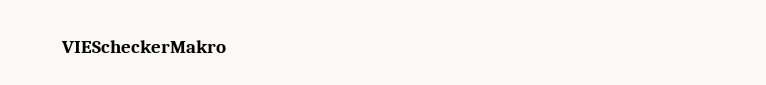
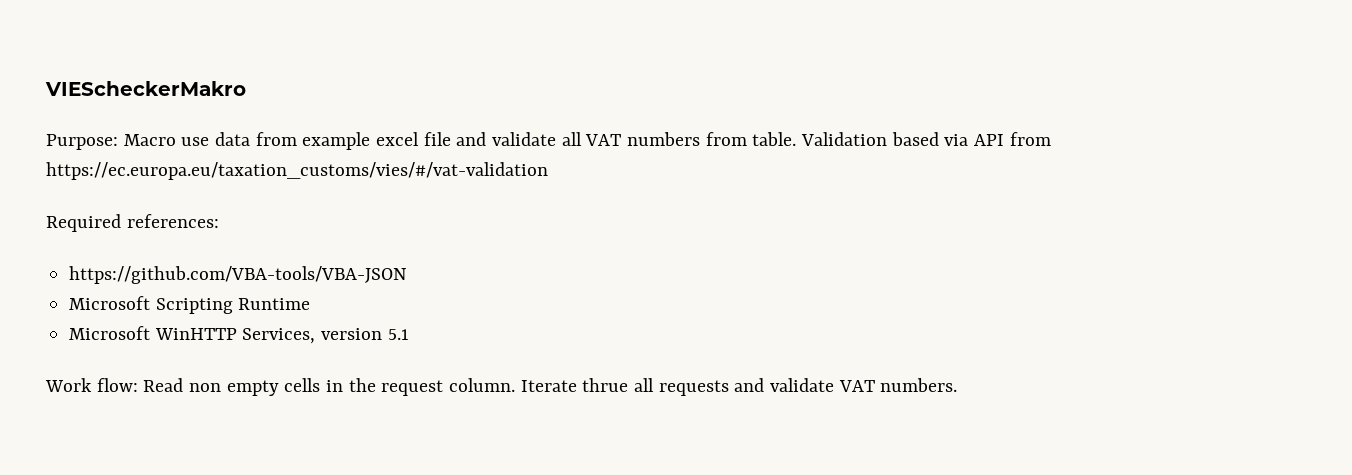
+ Purpose: Macro use data from example excel file and validate all VAT numbers from table. Validation based via API from https://ec.europa.eu/taxation_customs/vies/#/vat-validation
+ Required references:
+ https://github.com/VBA-tools/VBA-JSON
+ Microsoft Scripting Runtime
+ Microsoft WinHTTP Services, version 5.1
+ Work flow: Read non empty cells in the request column. Iterate thrue all requests and validate VAT numbers.

